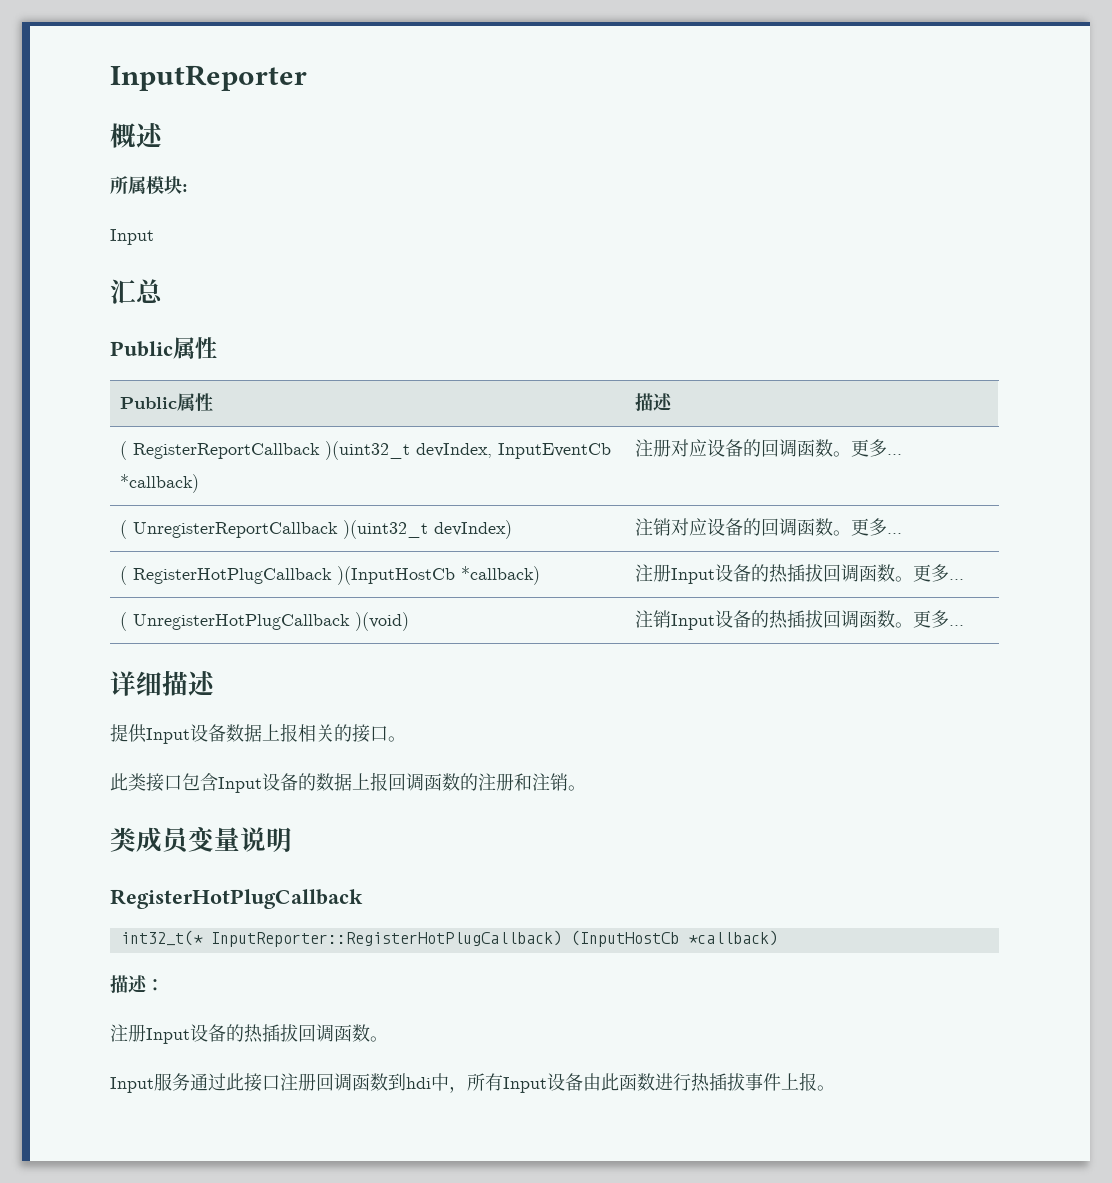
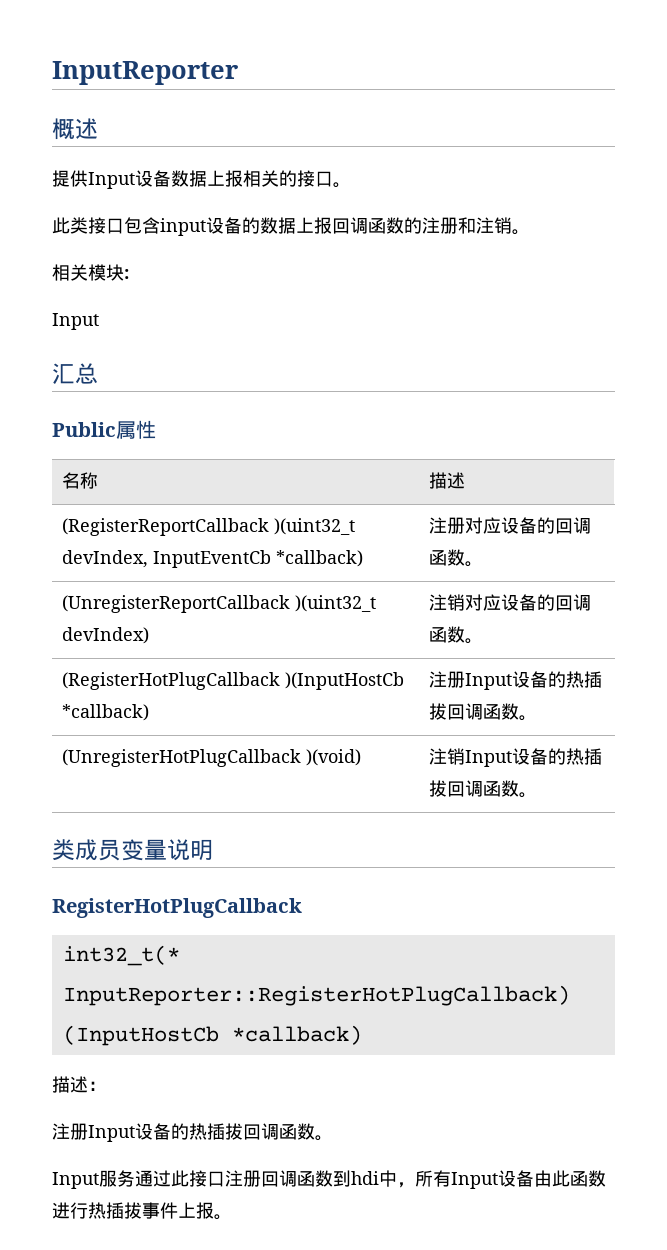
- 所属模块:
- Input
- 汇总
- Public属性
- Public属性 | 描述
- ( RegisterReportCallback )(uint32_t devIndex, InputEventCb *callback) | 注册对应设备的回调函数。更多...
- ( UnregisterReportCallback )(uint32_t devIndex) | 注销对应设备的回调函数。更多...
- ( RegisterHotPlugCallback )(InputHostCb *callback) | 注册Input设备的热插拔回调函数。更多...
- ( UnregisterHotPlugCallback )(void) | 注销Input设备的热插拔回调函数。更多...
- 详细描述
- 此类接口包含Input设备的数据上报回调函数的注册和注销。
+ 此类接口包含input设备的数据上报回调函数的注册和注销。
+ 相关模块:
+ Input
+ 汇总
+ Public属性
+ 名称 | 描述
+ (RegisterReportCallback )(uint32_t devIndex, InputEventCb *callback) | 注册对应设备的回调函数。
+ (UnregisterReportCallback )(uint32_t devIndex) | 注销对应设备的回调函数。
+ (RegisterHotPlugCallback )(InputHostCb *callback) | 注册Input设备的热插拔回调函数。
+ (UnregisterHotPlugCallback )(void) | 注销Input设备的热插拔回调函数。

